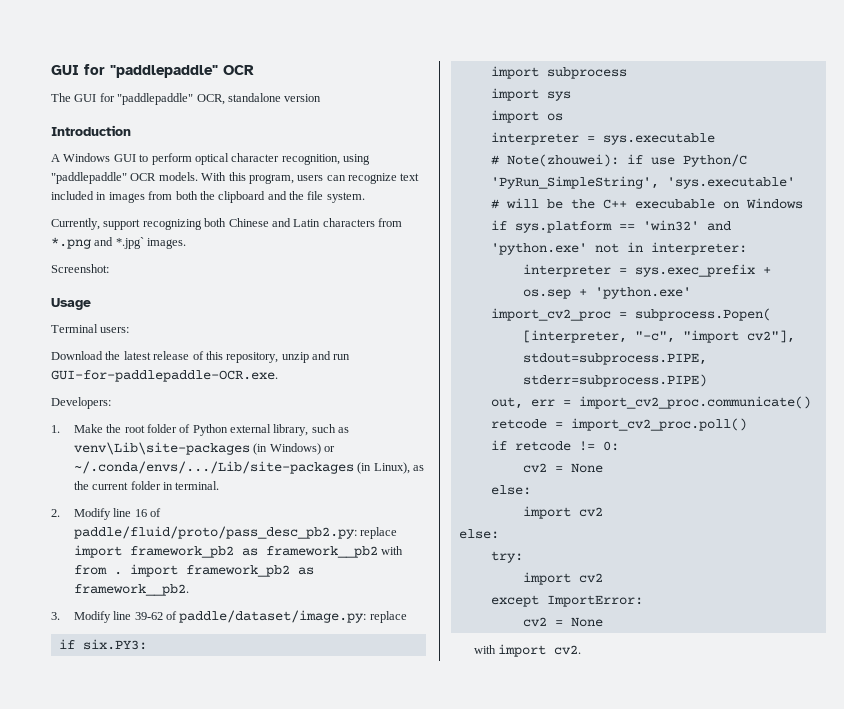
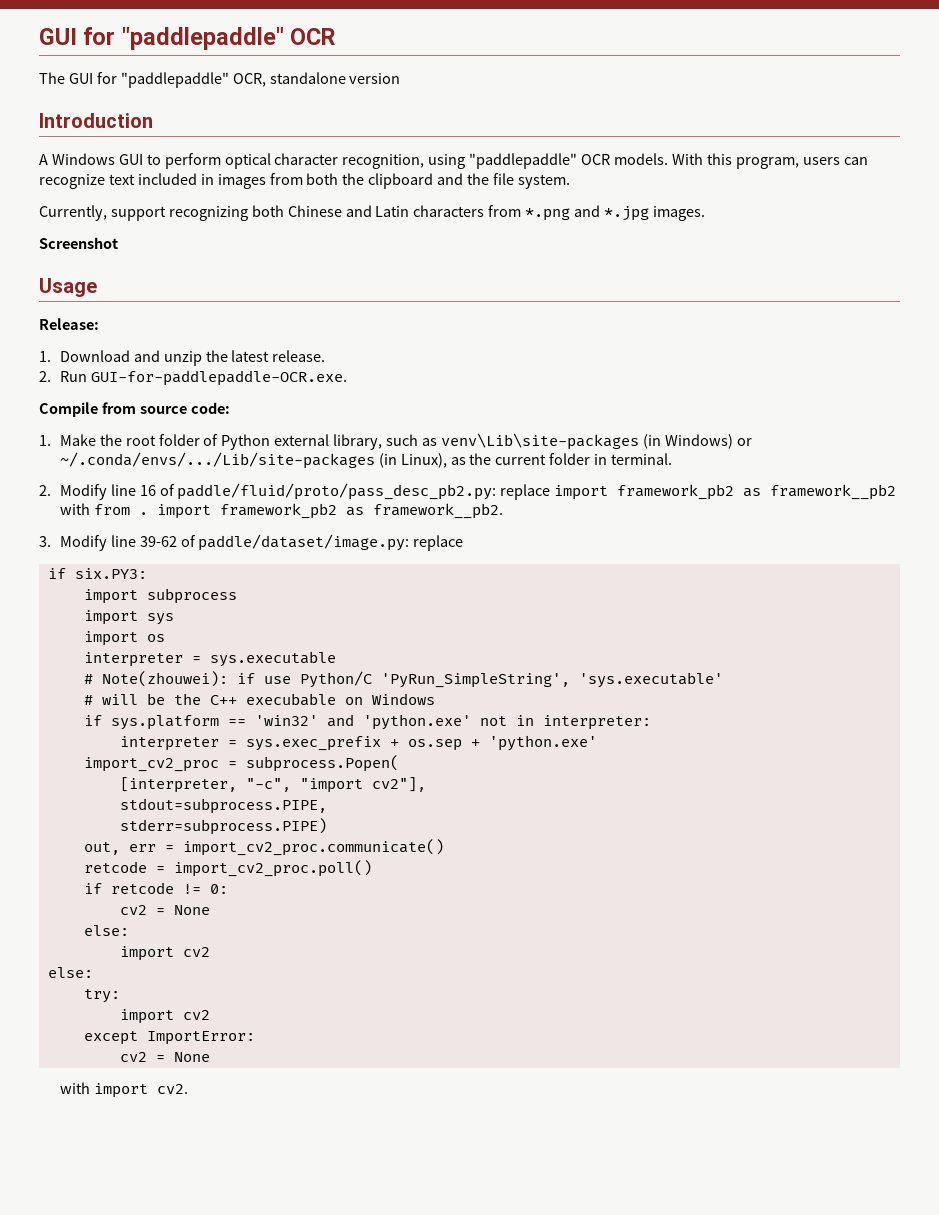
- Currently, support recognizing both Chinese and Latin characters from *.png and *.jpg` images.
+ Currently, support recognizing both Chinese and Latin characters from *.png and *.jpg images.
- Screenshot:
+ Screenshot
- Terminal users:
- Download the latest release of this repository, unzip and run GUI-for-paddlepaddle-OCR.exe.
- Developers:
+ Release:
+ 1. Download and unzip the latest release.
+ 2. Run GUI-for-paddlepaddle-OCR.exe.
+ Compile from source code:

